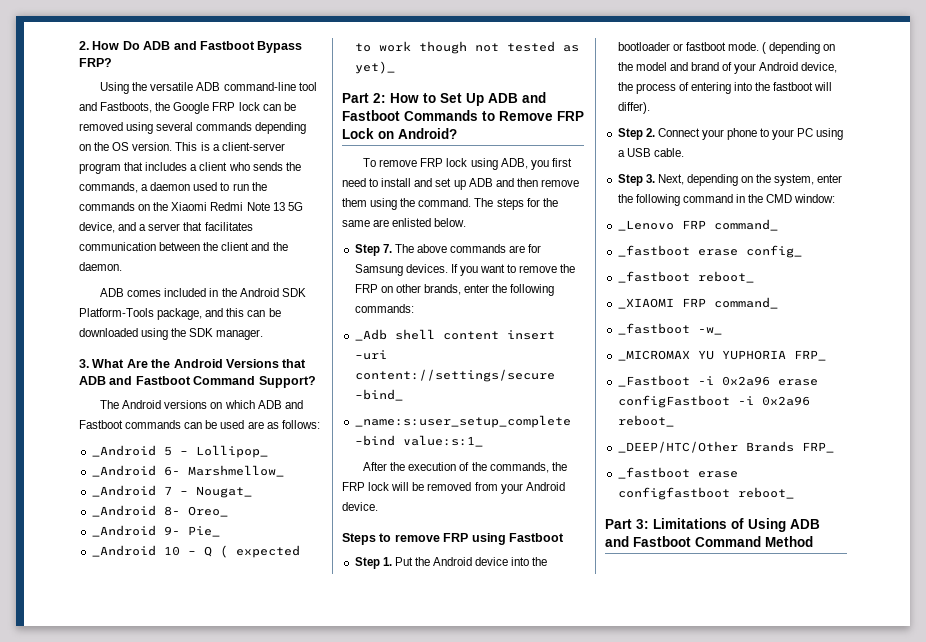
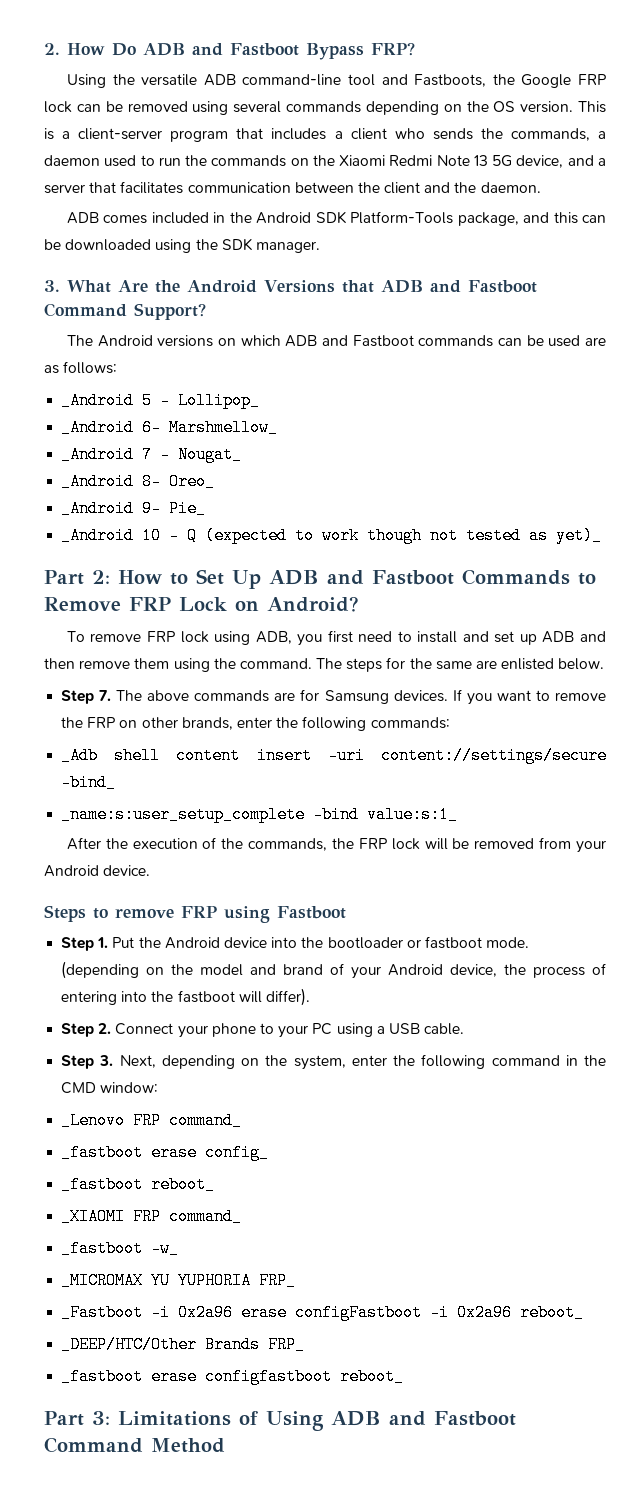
- _Android 10 – Q ( expected to work though not tested as yet)_
+ _Android 10 – Q (expected to work though not tested as yet)_
- ( depending on the model and brand of your Android device, the process of entering into the fastboot will differ).
+ (depending on the model and brand of your Android device, the process of entering into the fastboot will differ).

